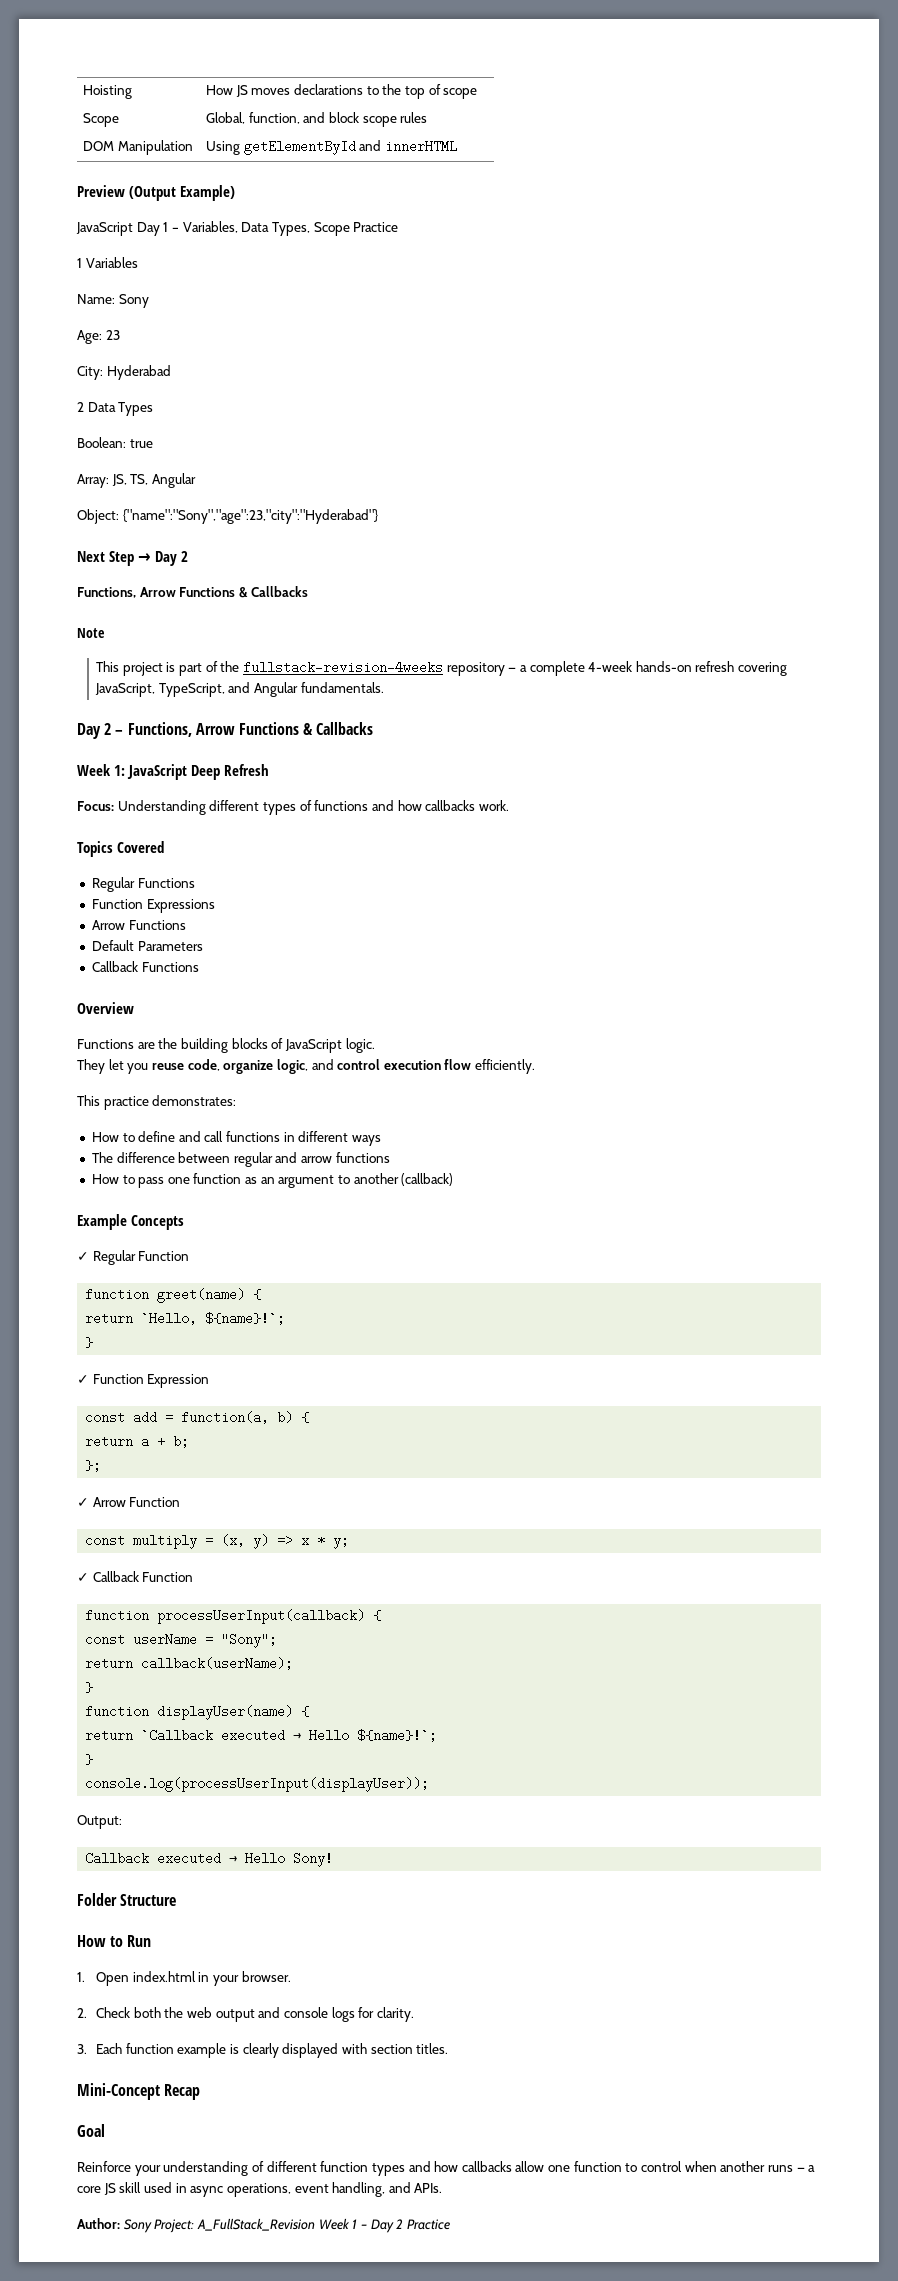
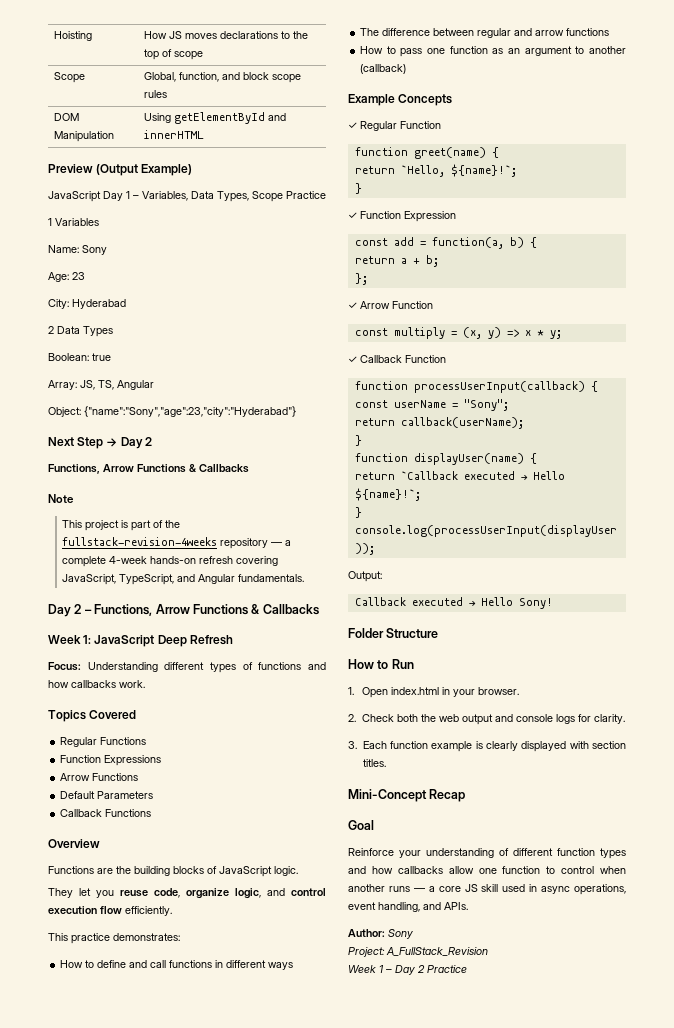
- Author: Sony Project: A_FullStack_Revision Week 1 – Day 2 Practice
+ Author: Sony
+ Project: A_FullStack_Revision
+ Week 1 – Day 2 Practice

